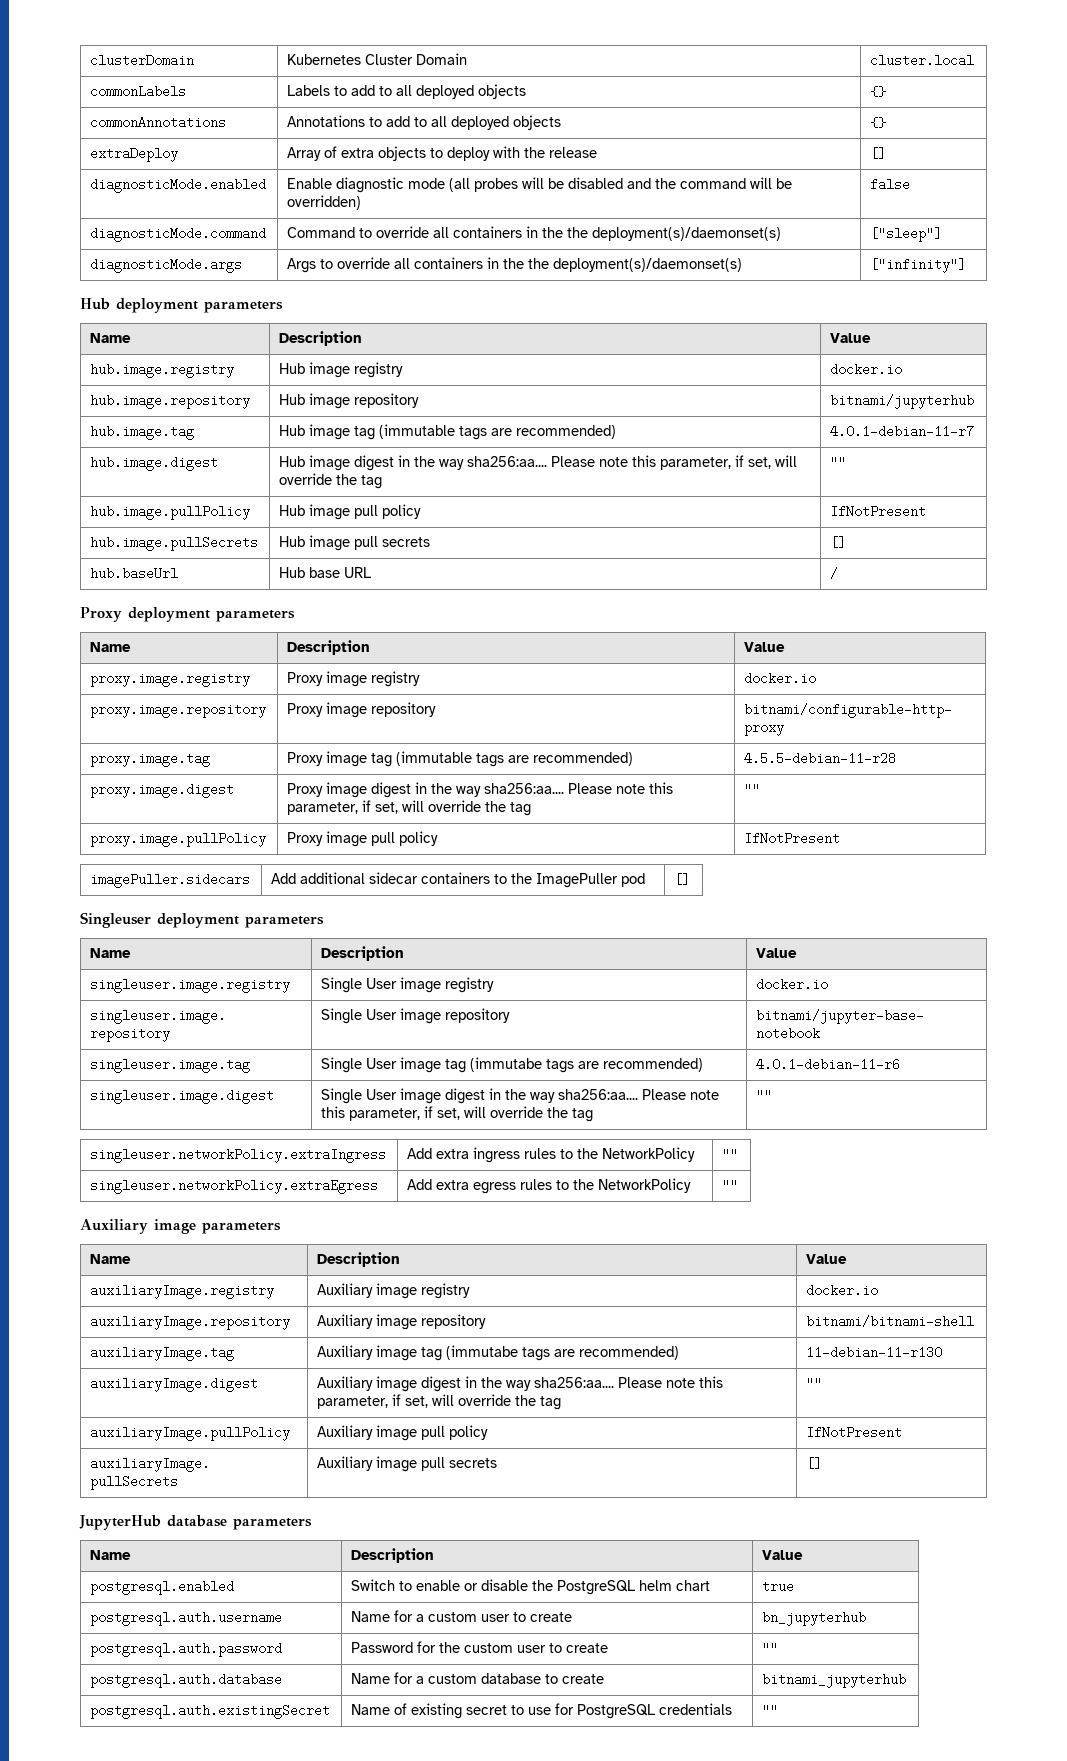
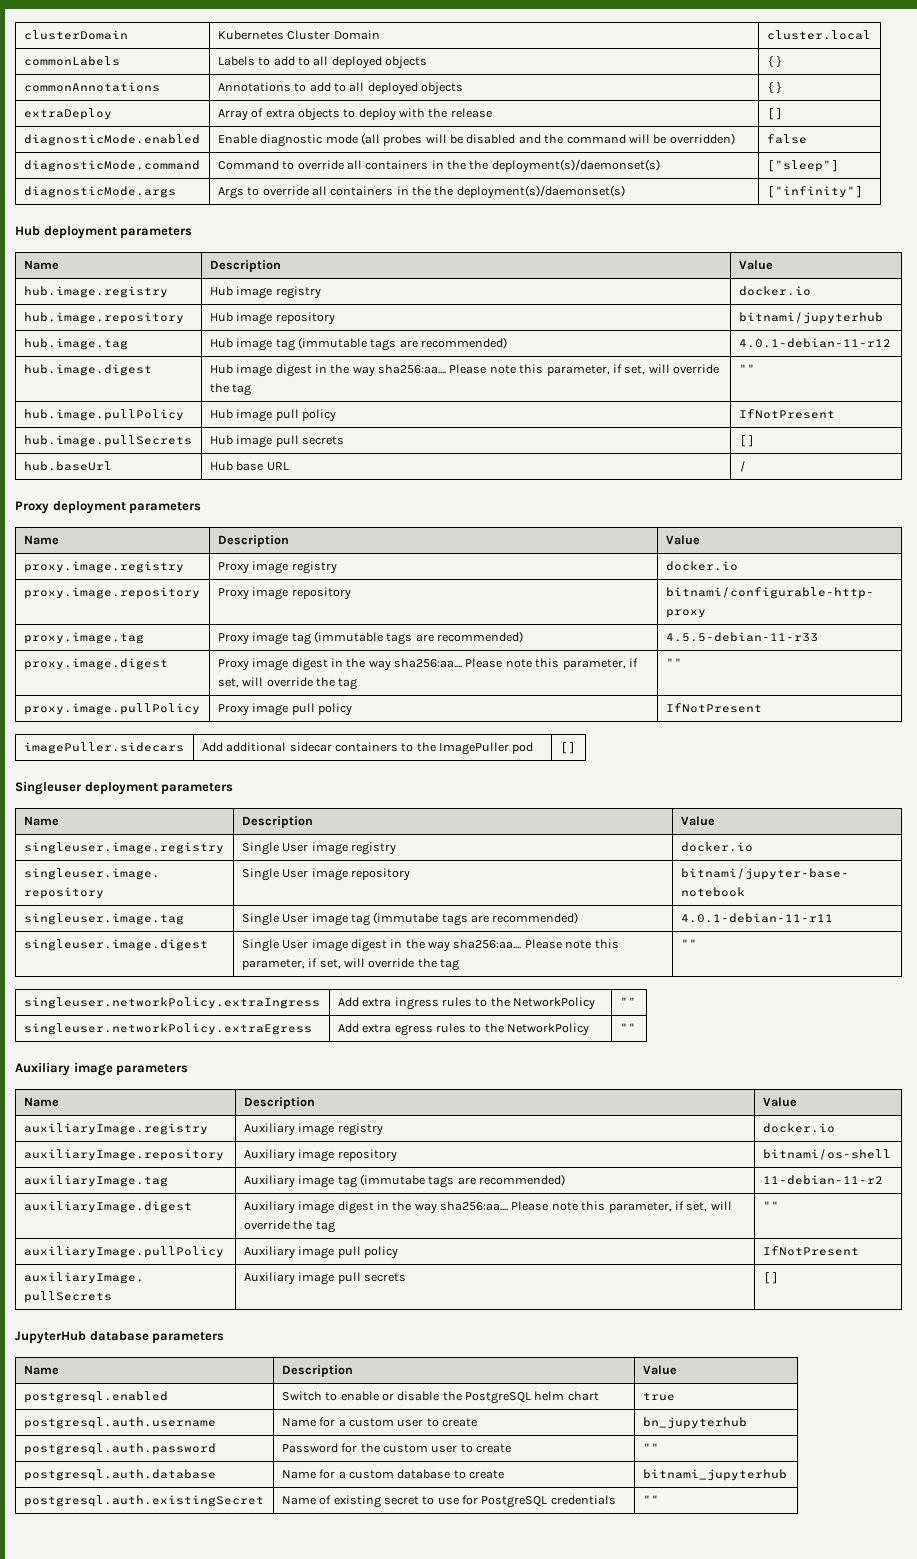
- hub.image.tag | Hub image tag (immutable tags are recommended) | 4.0.1-debian-11-r7
+ hub.image.tag | Hub image tag (immutable tags are recommended) | 4.0.1-debian-11-r12
- proxy.image.tag | Proxy image tag (immutable tags are recommended) | 4.5.5-debian-11-r28
+ proxy.image.tag | Proxy image tag (immutable tags are recommended) | 4.5.5-debian-11-r33
- singleuser.image.tag | Single User image tag (immutabe tags are recommended) | 4.0.1-debian-11-r6
+ singleuser.image.tag | Single User image tag (immutabe tags are recommended) | 4.0.1-debian-11-r11
- auxiliaryImage.repository | Auxiliary image repository | bitnami/bitnami-shell
+ auxiliaryImage.repository | Auxiliary image repository | bitnami/os-shell
- auxiliaryImage.tag | Auxiliary image tag (immutabe tags are recommended) | 11-debian-11-r130
+ auxiliaryImage.tag | Auxiliary image tag (immutabe tags are recommended) | 11-debian-11-r2

